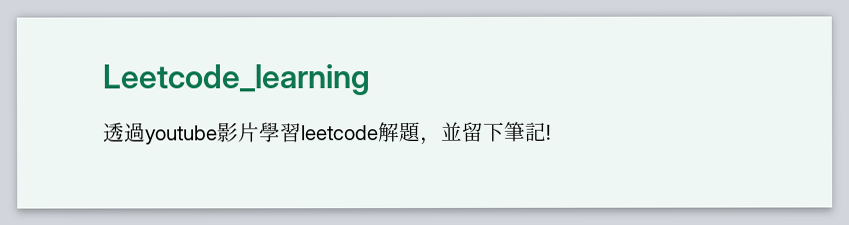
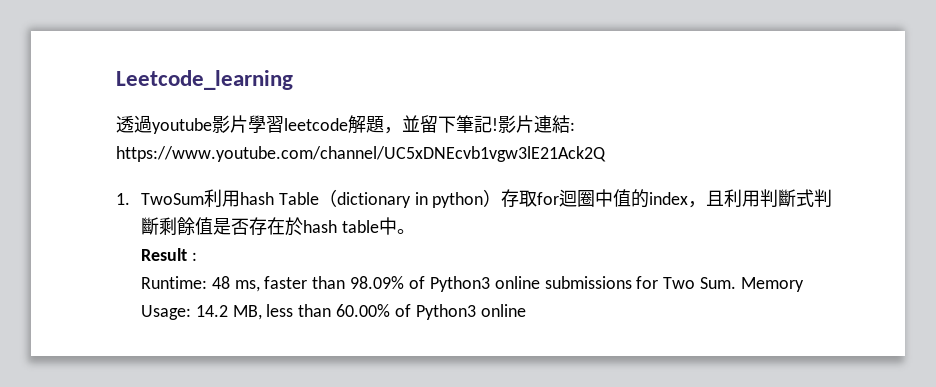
+ 影片連結: https://www.youtube.com/channel/UC5xDNEcvb1vgw3lE21Ack2Q
+ 1. TwoSum利用hash Table（dictionary in python）存取for迴圈中值的index，且利用判斷式判斷剩餘值是否存在於hash table中。
+ Result :
+ Runtime: 48 ms, faster than 98.09% of Python3 online submissions for Two Sum. Memory Usage: 14.2 MB, less than 60.00% of Python3 online

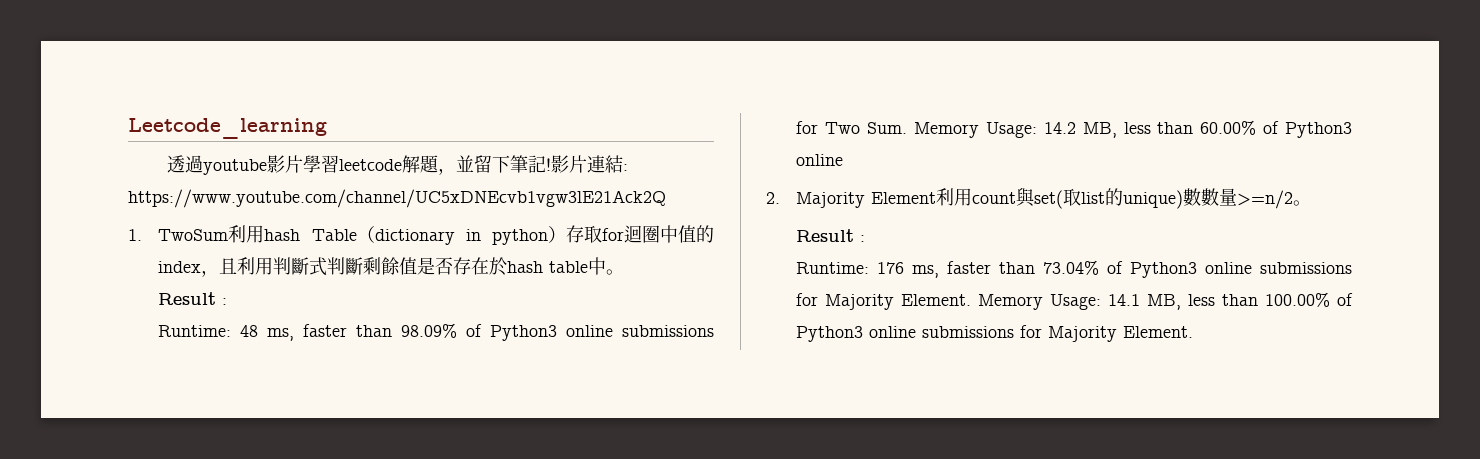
+ 2. Majority Element利用count與set(取list的unique)數數量>=n/2。
+ Result :
+ Runtime: 176 ms, faster than 73.04% of Python3 online submissions for Majority Element. Memory Usage: 14.1 MB, less than 100.00% of Python3 online submissions for Majority Element.

